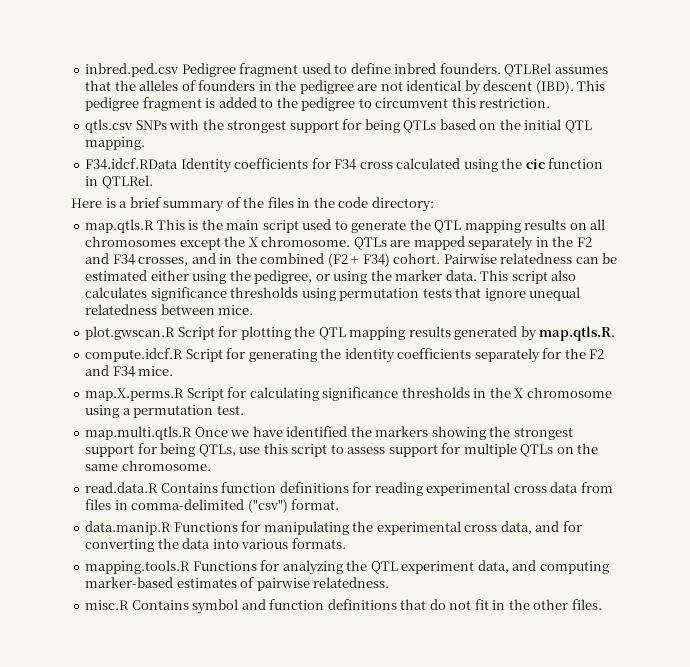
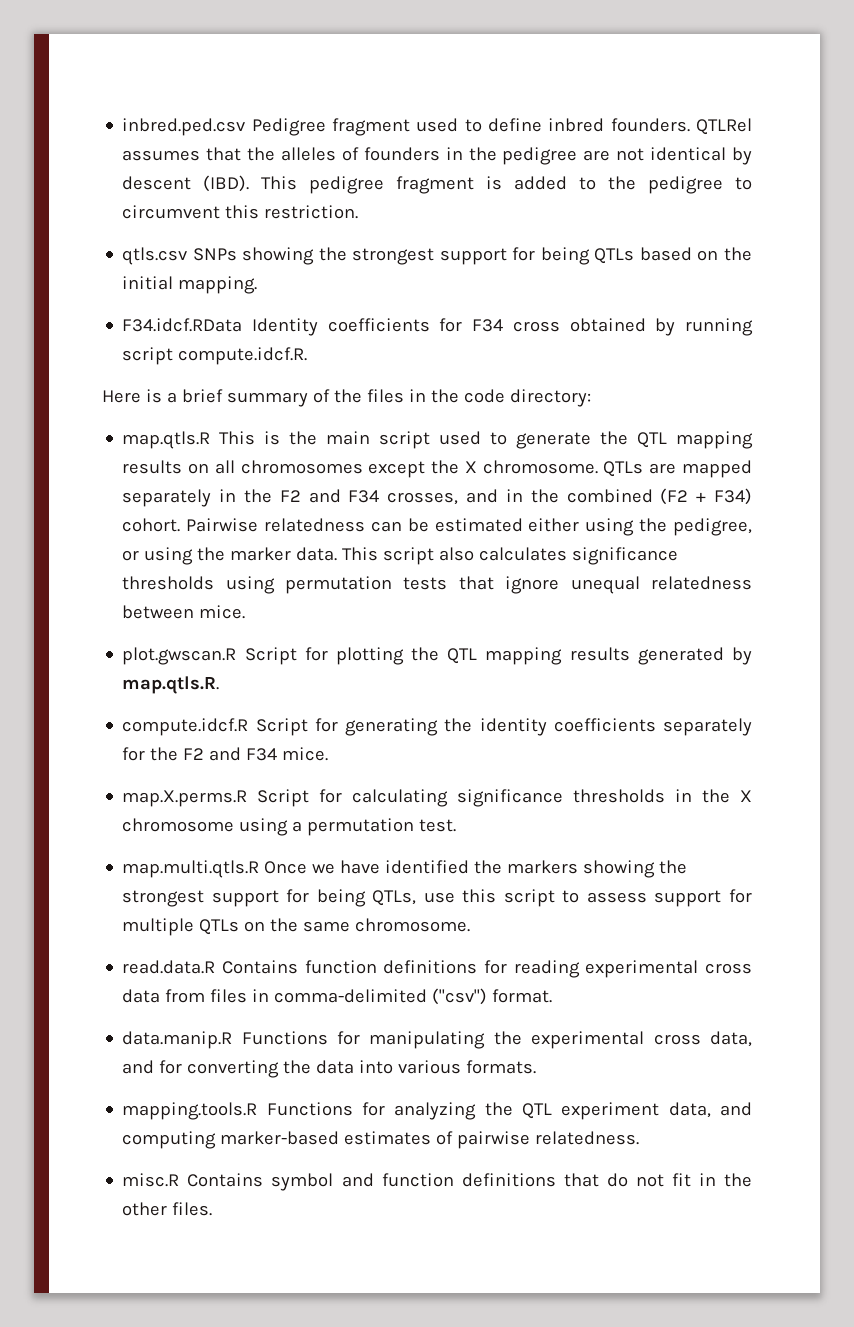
- qtls.csv SNPs with the strongest support for being QTLs based on the initial QTL mapping.
+ qtls.csv SNPs showing the strongest support for being QTLs based on the initial mapping.
- F34.idcf.RData Identity coefficients for F34 cross calculated using the cic function in QTLRel.
+ F34.idcf.RData Identity coefficients for F34 cross obtained by running script compute.idcf.R.

